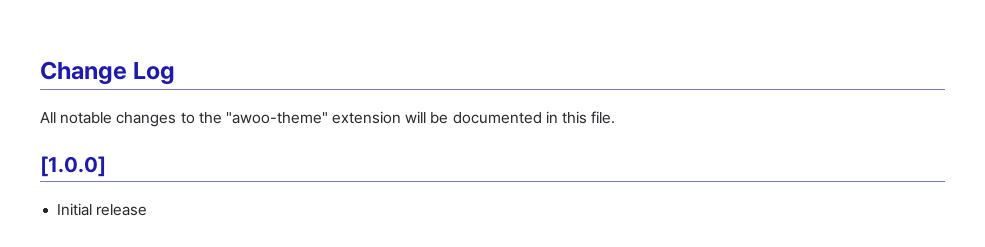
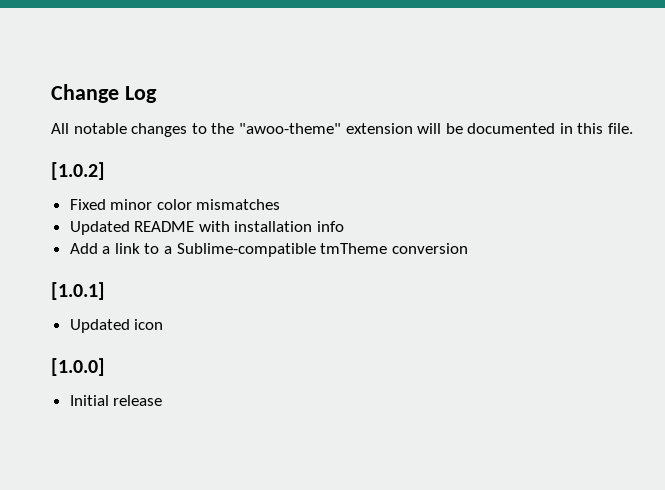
+ [1.0.2]
+ Fixed minor color mismatches
+ Updated README with installation info
+ Add a link to a Sublime-compatible tmTheme conversion
+ [1.0.1]
+ Updated icon

